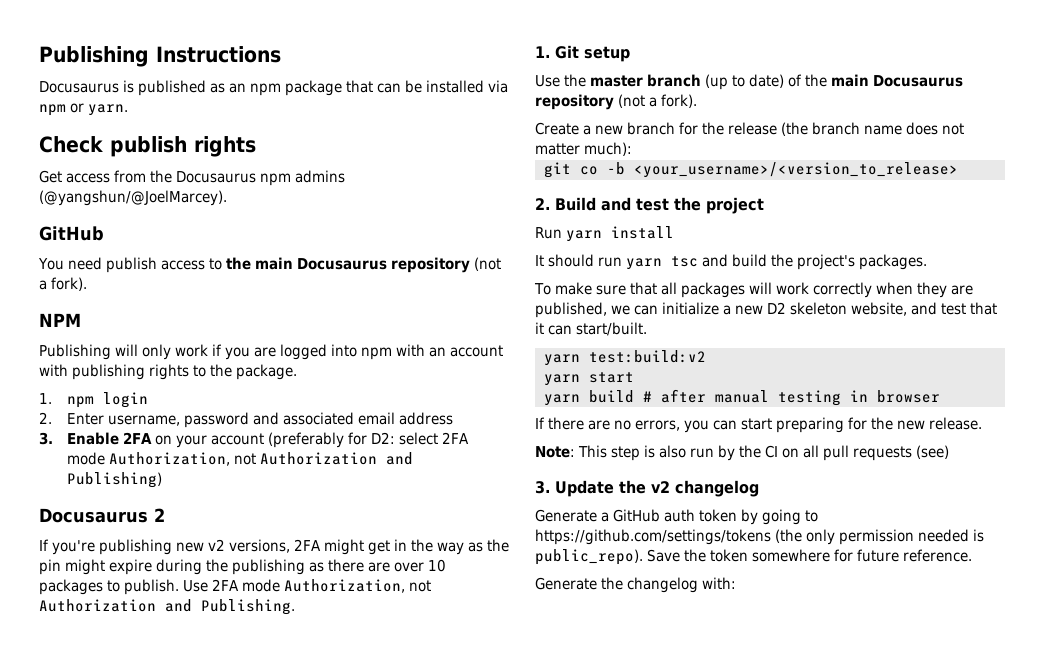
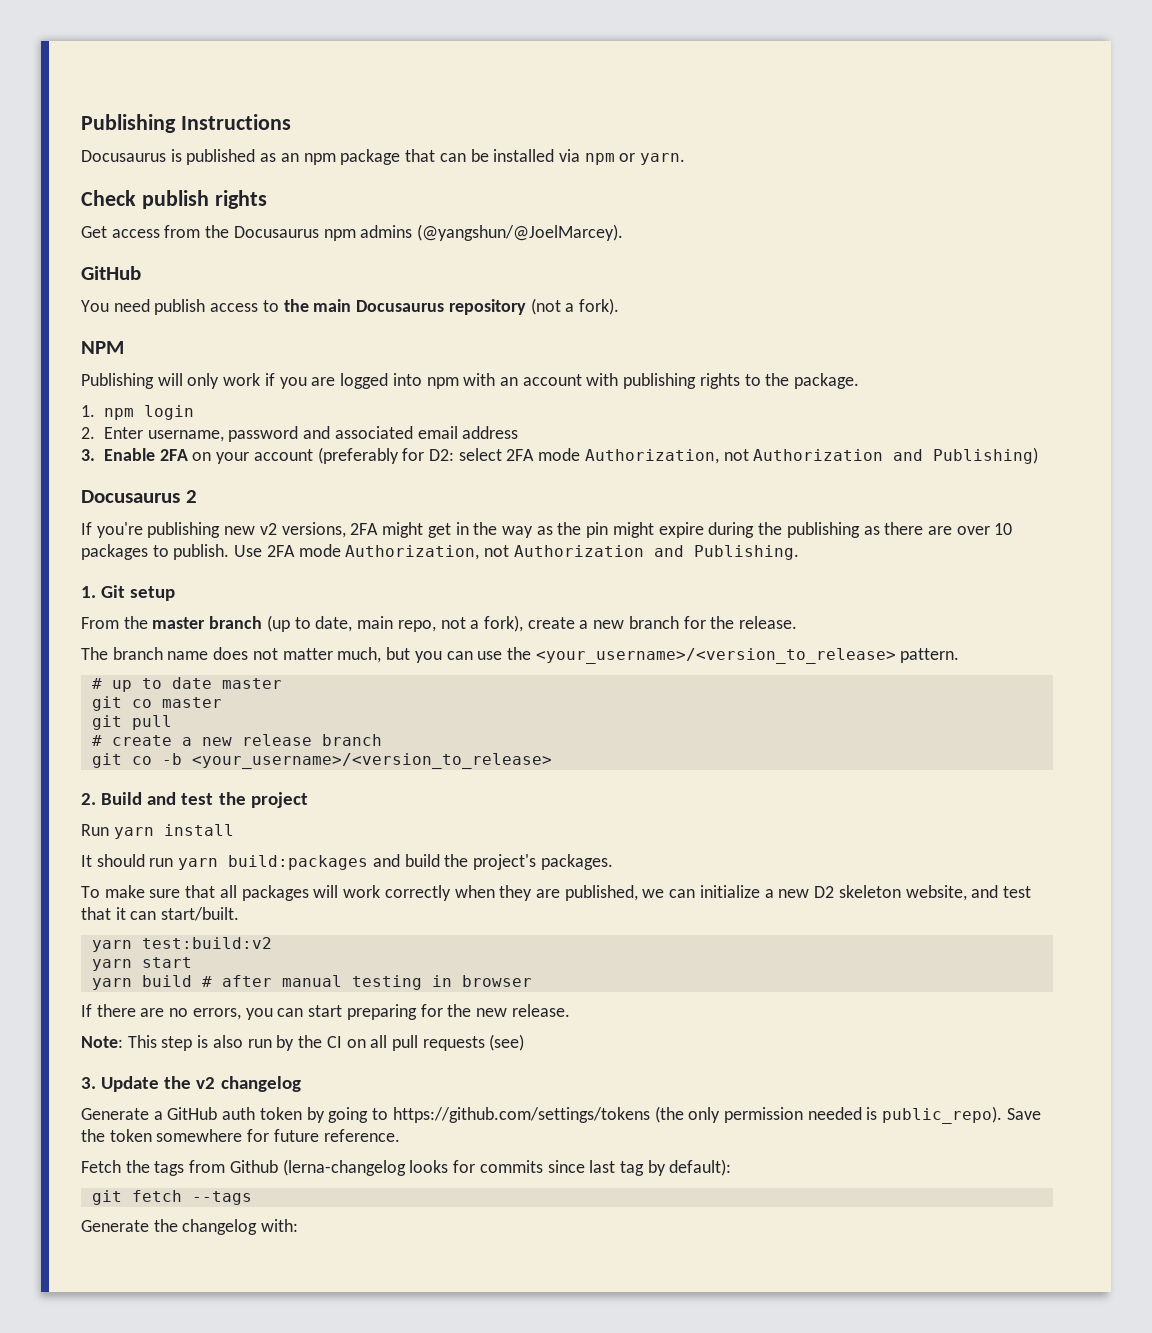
- Use the master branch (up to date) of the main Docusaurus repository (not a fork).
- Create a new branch for the release (the branch name does not matter much):
+ From the master branch (up to date, main repo, not a fork), create a new branch for the release.
+ The branch name does not matter much, but you can use the <your_username>/<version_to_release> pattern.
+ # up to date master
+ git co master
+ git pull
+ # create a new release branch
- It should run yarn tsc and build the project's packages.
+ It should run yarn build:packages and build the project's packages.
+ Fetch the tags from Github (lerna-changelog looks for commits since last tag by default):
+ git fetch --tags

